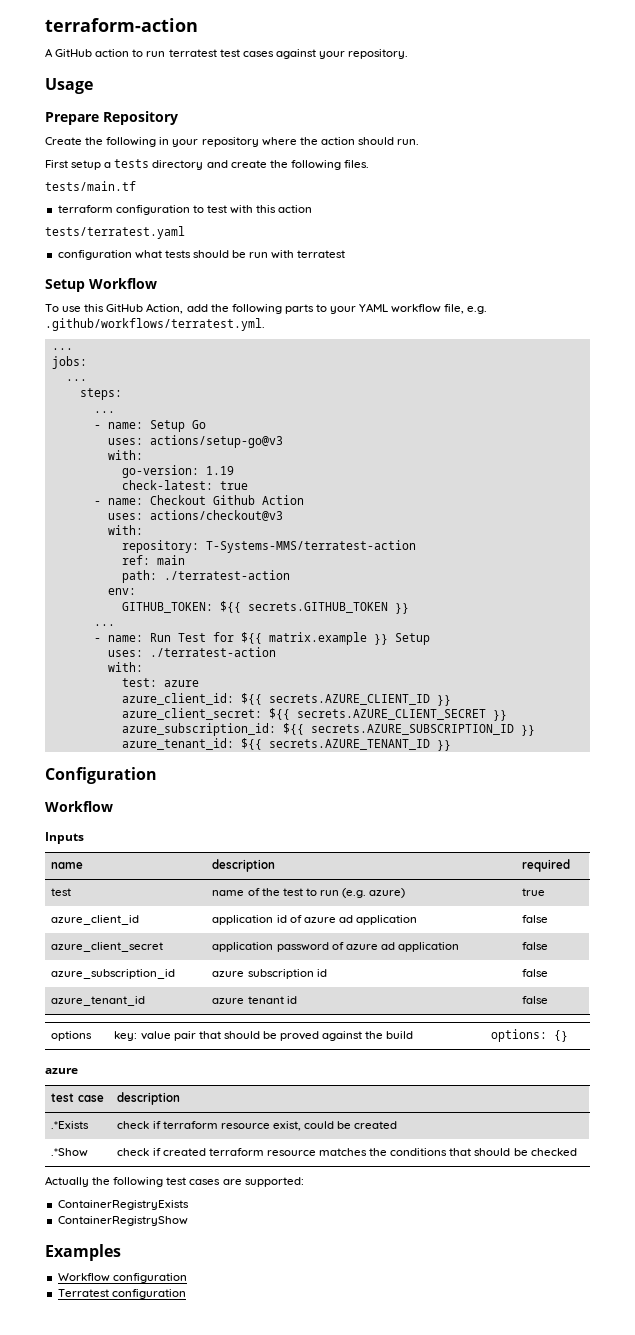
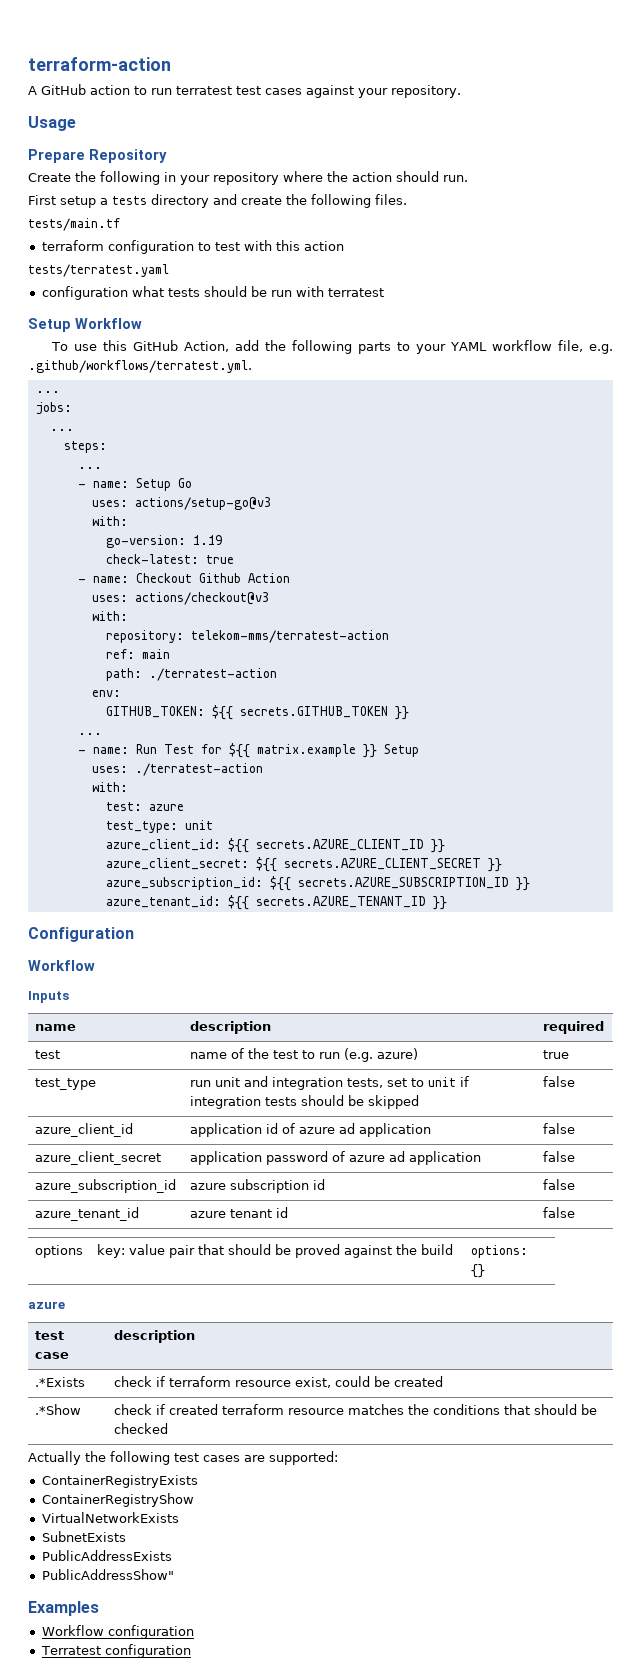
- repository: T-Systems-MMS/terratest-action
+ repository: telekom-mms/terratest-action
+ test_type: unit
+ test_type | run unit and integration tests, set to unit if integration tests should be skipped | false
+ VirtualNetworkExists
+ SubnetExists
+ PublicAddressExists
+ PublicAddressShow"

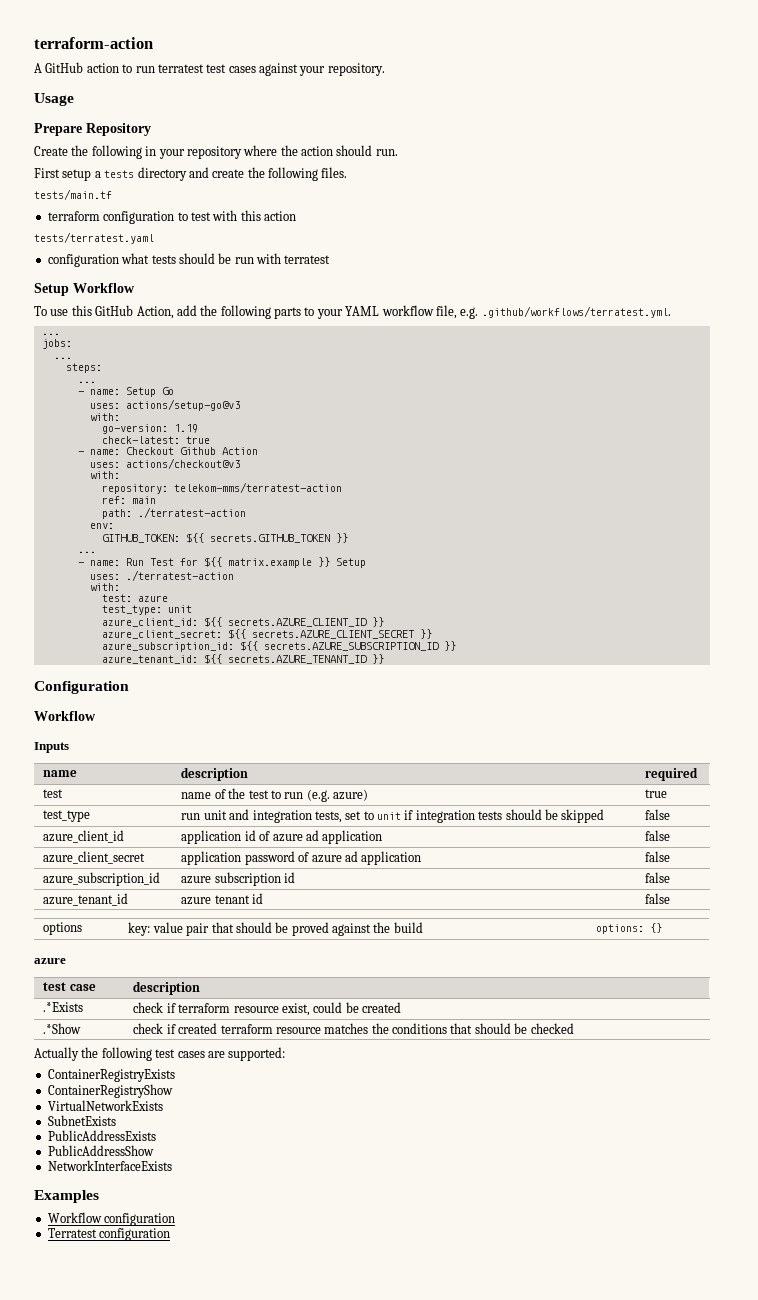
- PublicAddressShow"
+ PublicAddressShow
+ NetworkInterfaceExists

